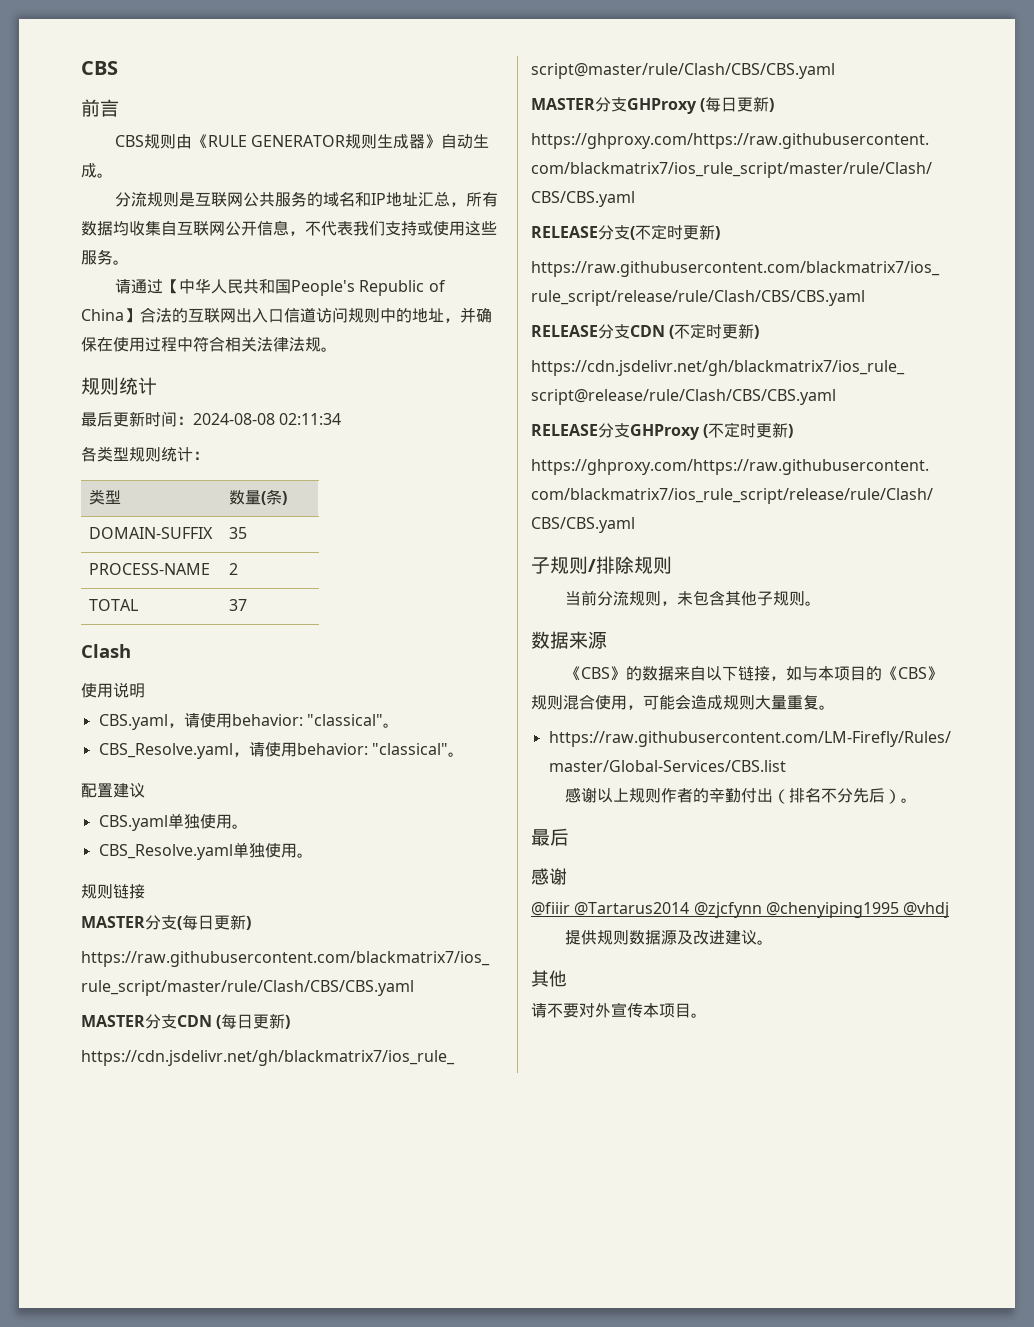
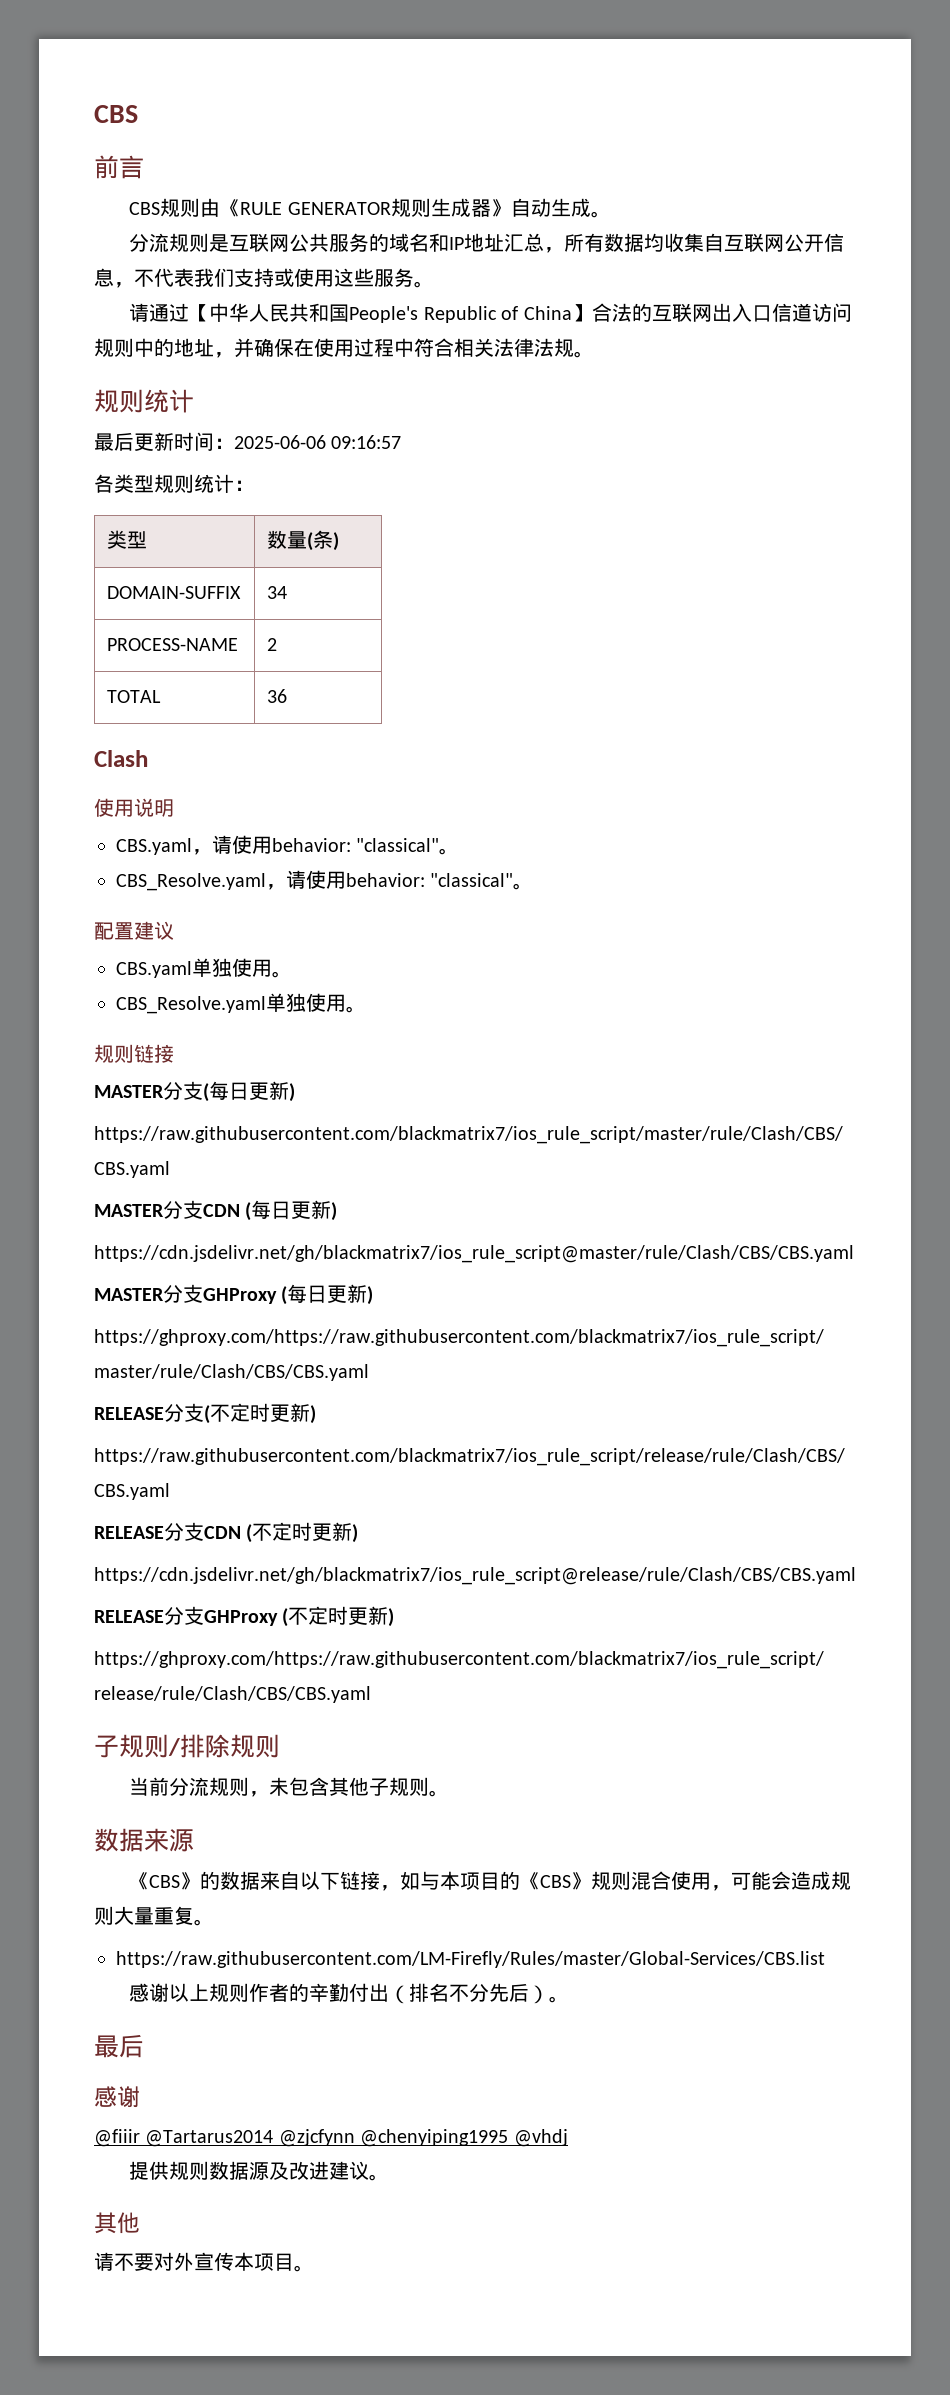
- 最后更新时间：2024-08-08 02:11:34
+ 最后更新时间：2025-06-06 09:16:57
- DOMAIN-SUFFIX | 35
+ DOMAIN-SUFFIX | 34
- TOTAL | 37
+ TOTAL | 36

